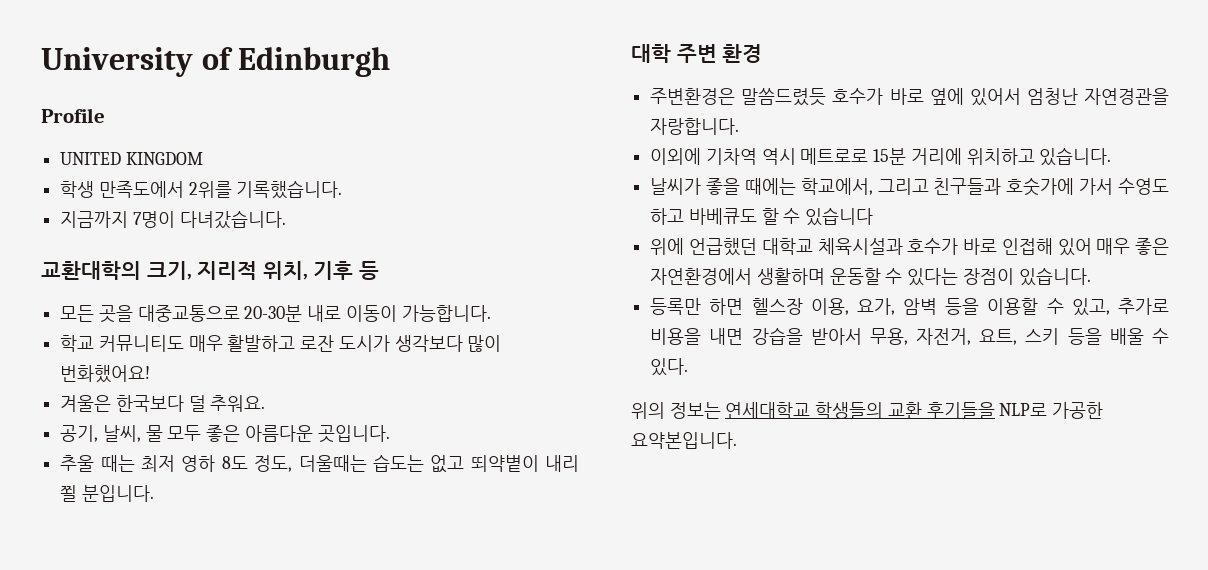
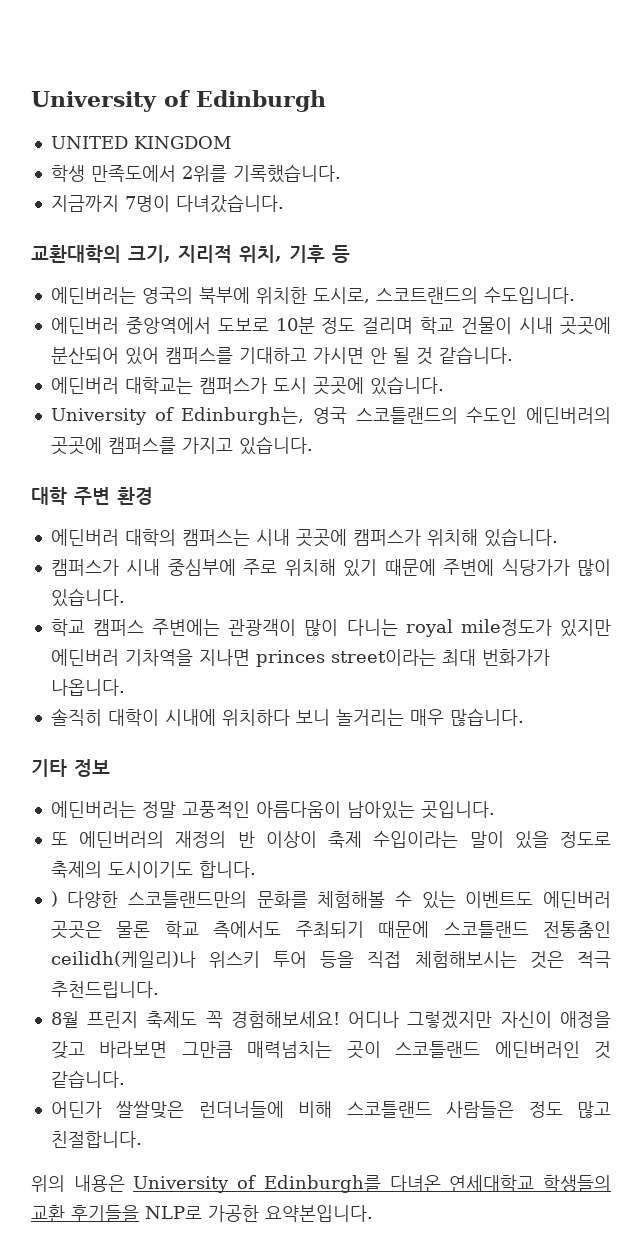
- Profile
- 모든 곳을 대중교통으로 20-30분 내로 이동이 가능합니다.
- 학교 커뮤니티도 매우 활발하고 로잔 도시가 생각보다 많이 번화했어요!
- 겨울은 한국보다 덜 추워요.
- 공기, 날씨, 물 모두 좋은 아름다운 곳입니다.
- 추울 때는 최저 영하 8도 정도, 더울때는 습도는 없고 뙤약볕이 내리 쬘 분입니다.
+ 에딘버러는 영국의 북부에 위치한 도시로, 스코트랜드의 수도입니다.
+ 에딘버러 중앙역에서 도보로 10분 정도 걸리며 학교 건물이 시내 곳곳에 분산되어 있어 캠퍼스를 기대하고 가시면 안 될 것 같습니다.
+ 에딘버러 대학교는 캠퍼스가 도시 곳곳에 있습니다.
+ University of Edinburgh는, 영국 스코틀랜드의 수도인 에딘버러의 곳곳에 캠퍼스를 가지고 있습니다.
  대학 주변 환경
- 주변환경은 말씀드렸듯 호수가 바로 옆에 있어서 엄청난 자연경관을 자랑합니다.
- 이외에 기차역 역시 메트로로 15분 거리에 위치하고 있습니다.
- 날씨가 좋을 때에는 학교에서, 그리고 친구들과 호숫가에 가서 수영도 하고 바베큐도 할 수 있습니다
- 위에 언급했던 대학교 체육시설과 호수가 바로 인접해 있어 매우 좋은 자연환경에서 생활하며 운동할 수 있다는 장점이 있습니다.
- 등록만 하면 헬스장 이용, 요가, 암벽 등을 이용할 수 있고, 추가로 비용을 내면 강습을 받아서 무용, 자전거, 요트, 스키 등을 배울 수 있다.
- 위의 정보는 연세대학교 학생들의 교환 후기들을 NLP로 가공한 요약본입니다.
+ 에딘버러 대학의 캠퍼스는 시내 곳곳에 캠퍼스가 위치해 있습니다.
+ 캠퍼스가 시내 중심부에 주로 위치해 있기 때문에 주변에 식당가가 많이 있습니다.
+ 학교 캠퍼스 주변에는 관광객이 많이 다니는 royal mile정도가 있지만 에딘버러 기차역을 지나면 princes street이라는 최대 번화가가 나옵니다.
+ 솔직히 대학이 시내에 위치하다 보니 놀거리는 매우 많습니다.
+ 기타 정보
+ 에딘버러는 정말 고풍적인 아름다움이 남아있는 곳입니다.
+ 또 에딘버러의 재정의 반 이상이 축제 수입이라는 말이 있을 정도로 축제의 도시이기도 합니다.
+ ) 다양한 스코틀랜드만의 문화를 체험해볼 수 있는 이벤트도 에딘버러 곳곳은 물론 학교 측에서도 주최되기 때문에 스코틀랜드 전통춤인 ceilidh(케일리)나 위스키 투어 등을 직접 체험해보시는 것은 적극 추천드립니다.
+ 8월 프린지 축제도 꼭 경험해보세요! 어디나 그렇겠지만 자신이 애정을 갖고 바라보면 그만큼 매력넘치는 곳이 스코틀랜드 에딘버러인 것 같습니다.
+ 어딘가 쌀쌀맞은 런더너들에 비해 스코틀랜드 사람들은 정도 많고 친절합니다.
+ 위의 내용은 University of Edinburgh를 다녀온 연세대학교 학생들의 교환 후기들을 NLP로 가공한 요약본입니다.

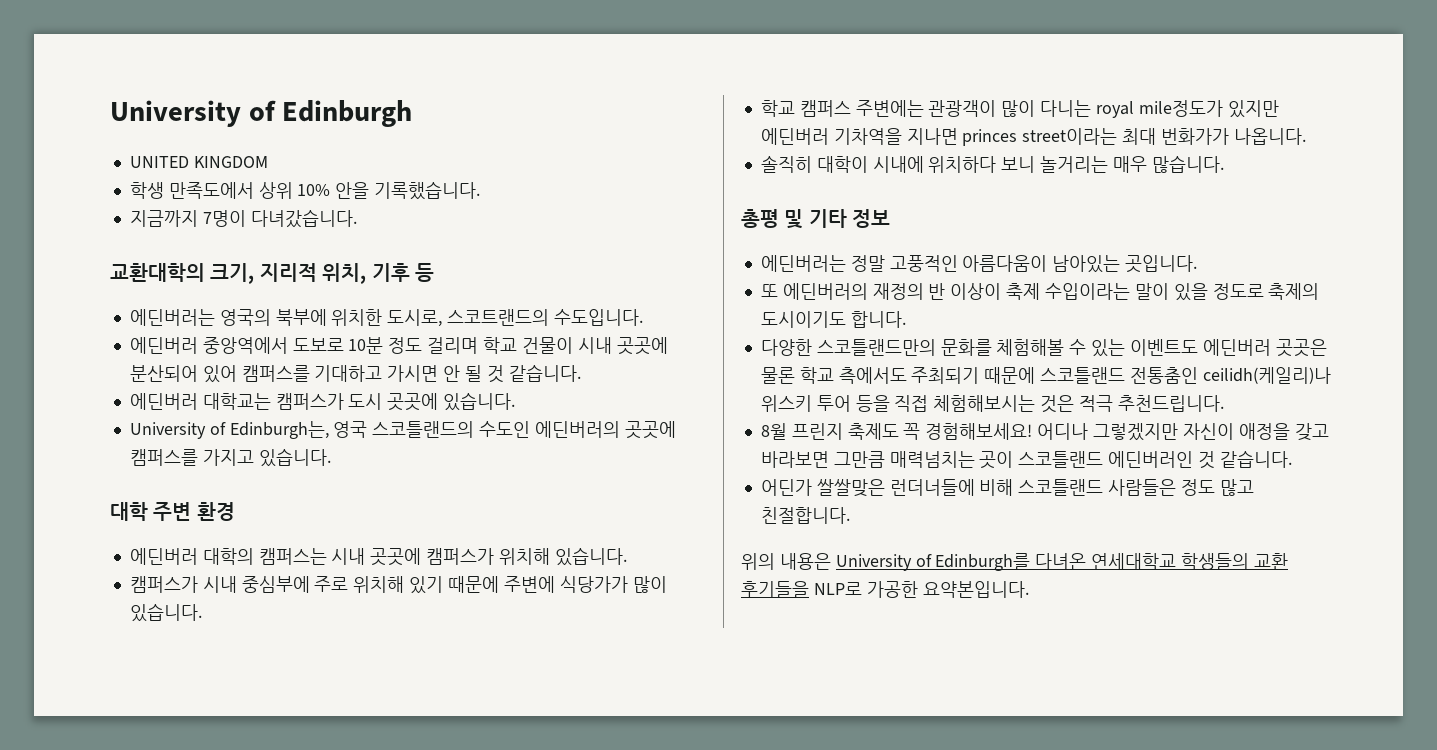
- 학생 만족도에서 2위를 기록했습니다.
+ 학생 만족도에서 상위 10% 안을 기록했습니다.
- 기타 정보
+ 총평 및 기타 정보
- ) 다양한 스코틀랜드만의 문화를 체험해볼 수 있는 이벤트도 에딘버러 곳곳은 물론 학교 측에서도 주최되기 때문에 스코틀랜드 전통춤인 ceilidh(케일리)나 위스키 투어 등을 직접 체험해보시는 것은 적극 추천드립니다.
+ 다양한 스코틀랜드만의 문화를 체험해볼 수 있는 이벤트도 에딘버러 곳곳은 물론 학교 측에서도 주최되기 때문에 스코틀랜드 전통춤인 ceilidh(케일리)나 위스키 투어 등을 직접 체험해보시는 것은 적극 추천드립니다.

